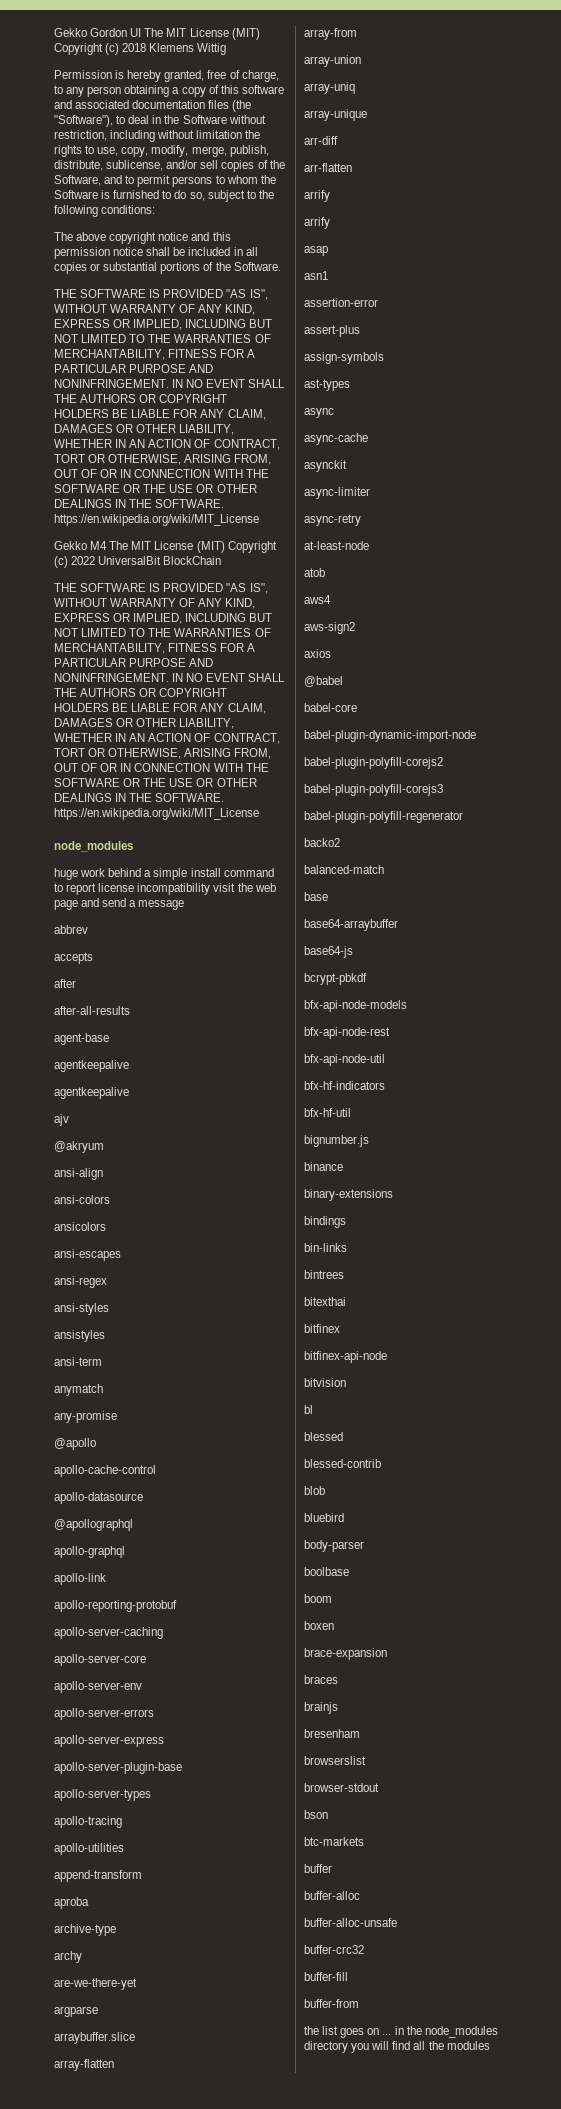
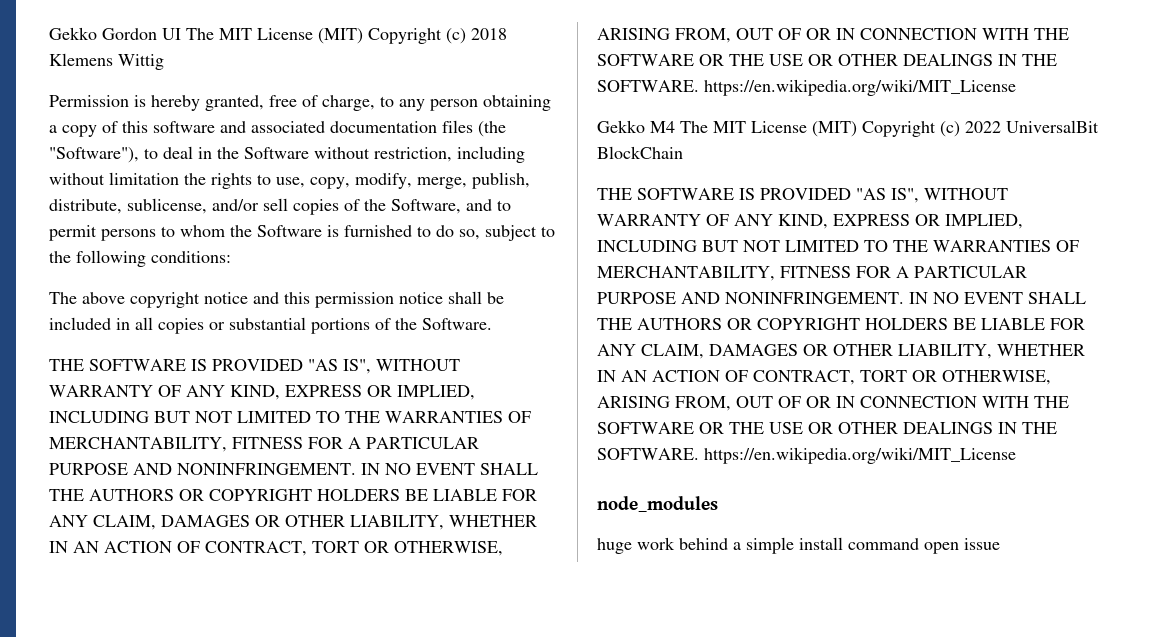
- huge work behind a simple install command to report license incompatibility visit the web page and send a message
- abbrev
- accepts
- after
- after-all-results
- agent-base
- agentkeepalive
- agentkeepalive
- ajv
- @akryum
- ansi-align
- ansi-colors
- ansicolors
- ansi-escapes
- ansi-regex
- ansi-styles
- ansistyles
- ansi-term
- anymatch
- any-promise
- @apollo
- apollo-cache-control
- apollo-datasource
- @apollographql
- apollo-graphql
- apollo-link
- apollo-reporting-protobuf
- apollo-server-caching
- apollo-server-core
- apollo-server-env
- apollo-server-errors
- apollo-server-express
- apollo-server-plugin-base
- apollo-server-types
- apollo-tracing
- apollo-utilities
- append-transform
- aproba
- archive-type
- archy
- are-we-there-yet
- argparse
- arraybuffer.slice
- array-flatten
- array-from
- array-union
- array-uniq
- array-unique
- arr-diff
- arr-flatten
- arrify
- arrify
- asap
- asn1
- assertion-error
- assert-plus
- assign-symbols
- ast-types
- async
- async-cache
- asynckit
- async-limiter
- async-retry
- at-least-node
- atob
- aws4
- aws-sign2
- axios
- @babel
- babel-core
- babel-plugin-dynamic-import-node
- babel-plugin-polyfill-corejs2
- babel-plugin-polyfill-corejs3
- babel-plugin-polyfill-regenerator
- backo2
- balanced-match
- base
- base64-arraybuffer
- base64-js
- bcrypt-pbkdf
- bfx-api-node-models
- bfx-api-node-rest
- bfx-api-node-util
- bfx-hf-indicators
- bfx-hf-util
- bignumber.js
- binance
- binary-extensions
- bindings
- bin-links
- bintrees
- bitexthai
- bitfinex
- bitfinex-api-node
- bitvision
- bl
- blessed
- blessed-contrib
- blob
- bluebird
- body-parser
- boolbase
- boom
- boxen
- brace-expansion
- braces
- brainjs
- bresenham
- browserslist
- browser-stdout
- bson
- btc-markets
- buffer
- buffer-alloc
- buffer-alloc-unsafe
- buffer-crc32
- buffer-fill
- buffer-from
- the list goes on ... in the node_modules directory you will find all the modules
+ huge work behind a simple install command open issue

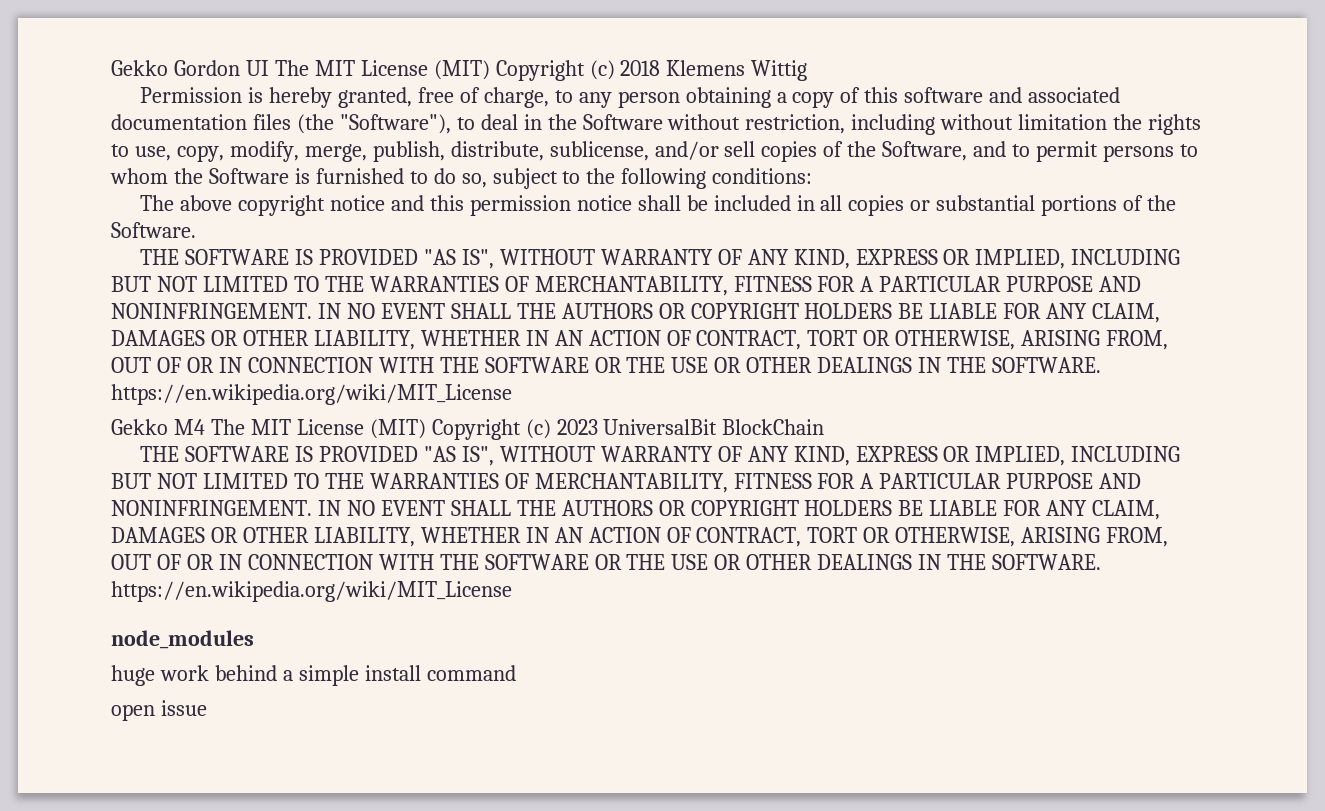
- Gekko M4 The MIT License (MIT) Copyright (c) 2022 UniversalBit BlockChain
+ Gekko M4 The MIT License (MIT) Copyright (c) 2023 UniversalBit BlockChain
- huge work behind a simple install command open issue
+ huge work behind a simple install command
+ open issue

